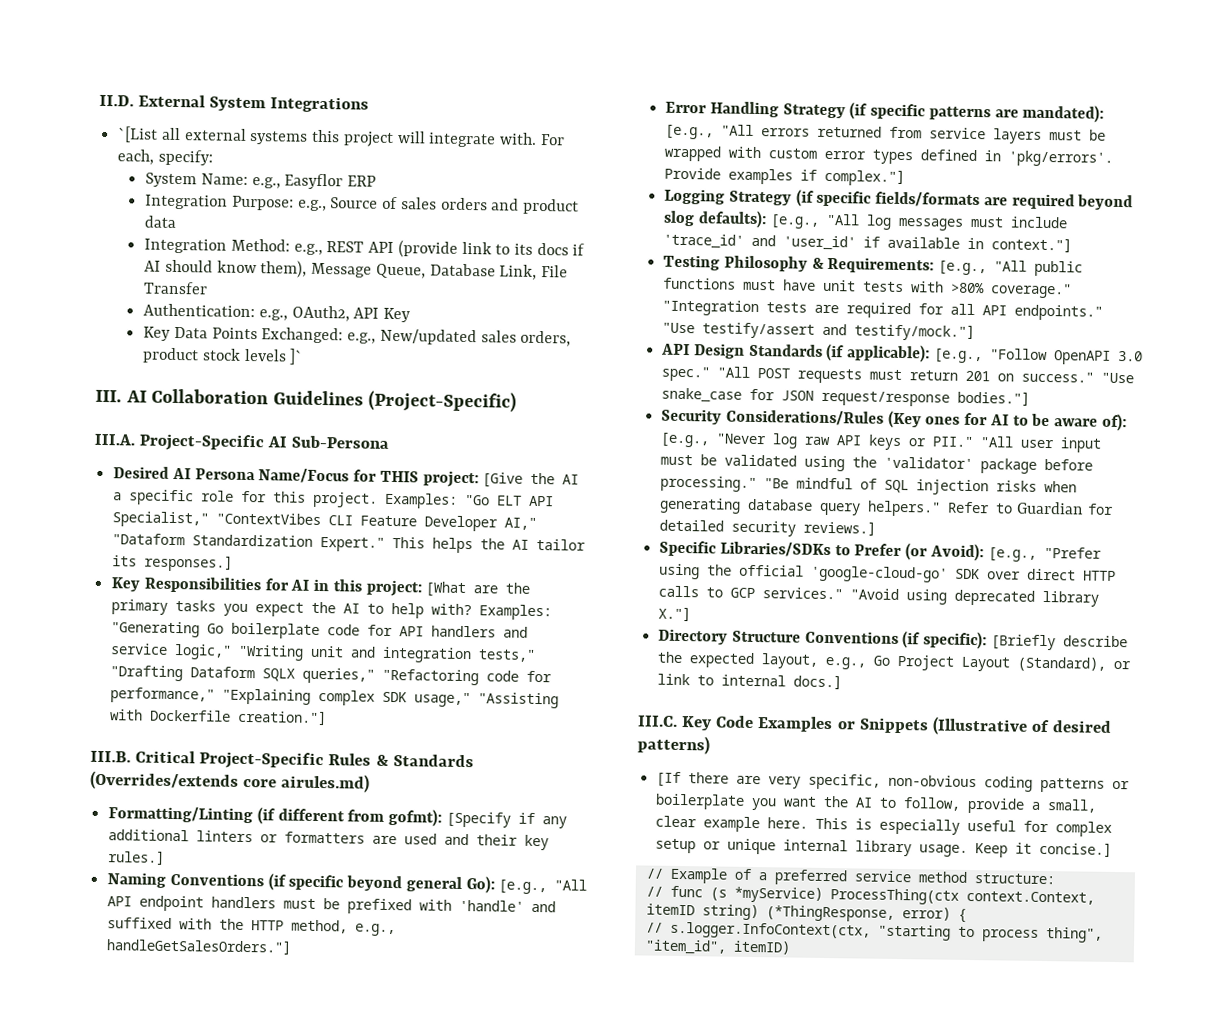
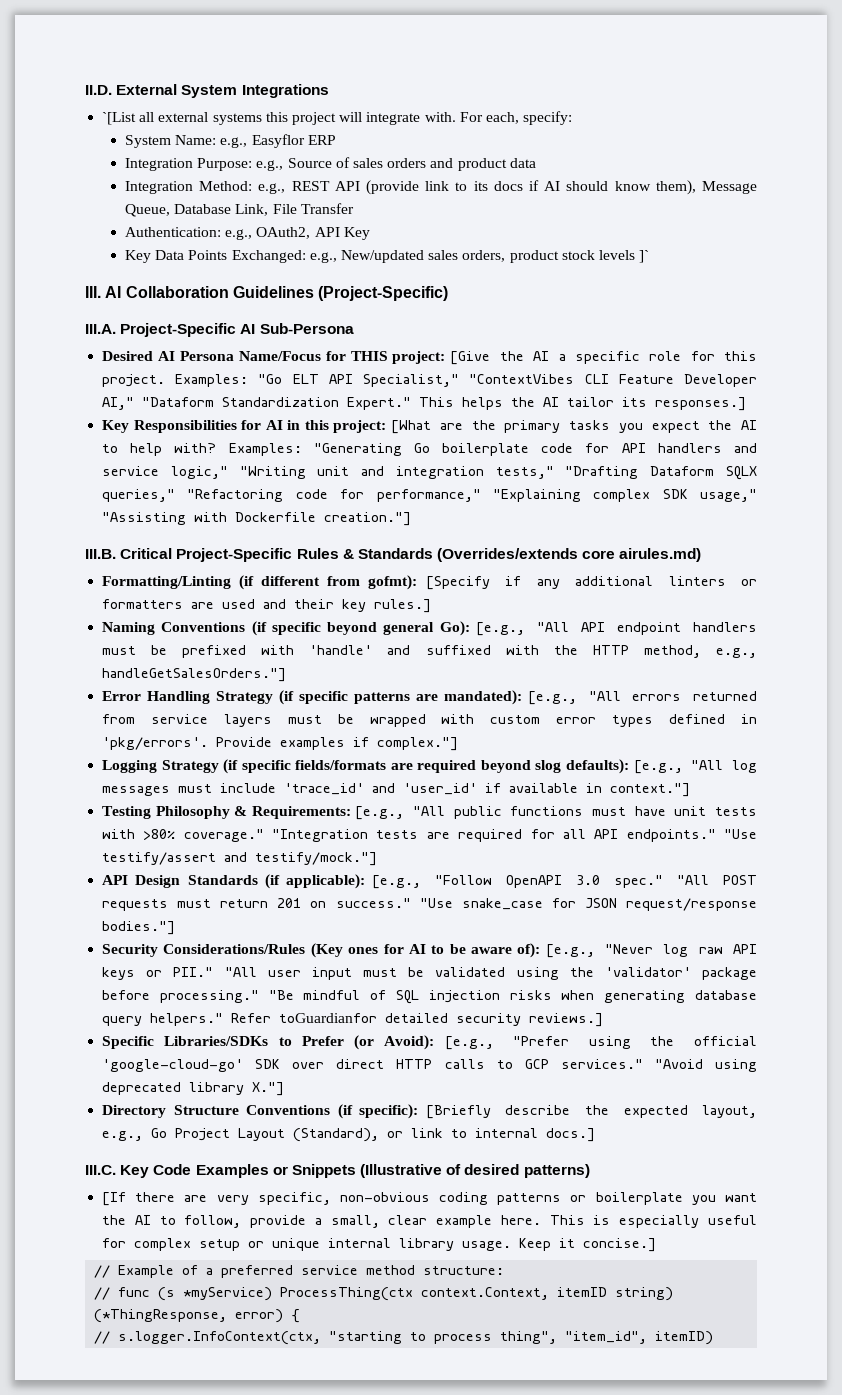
- Refer to Guardian for detailed security reviews.]
+ Refer toGuardianfor detailed security reviews.]

